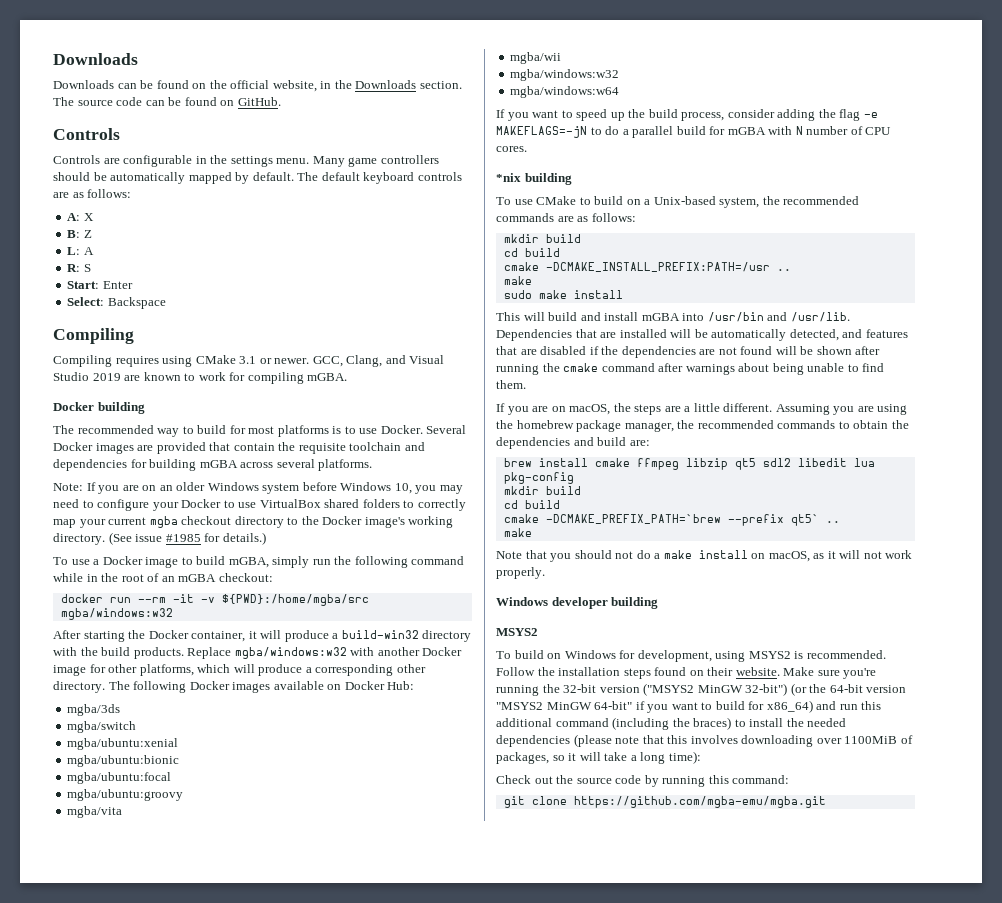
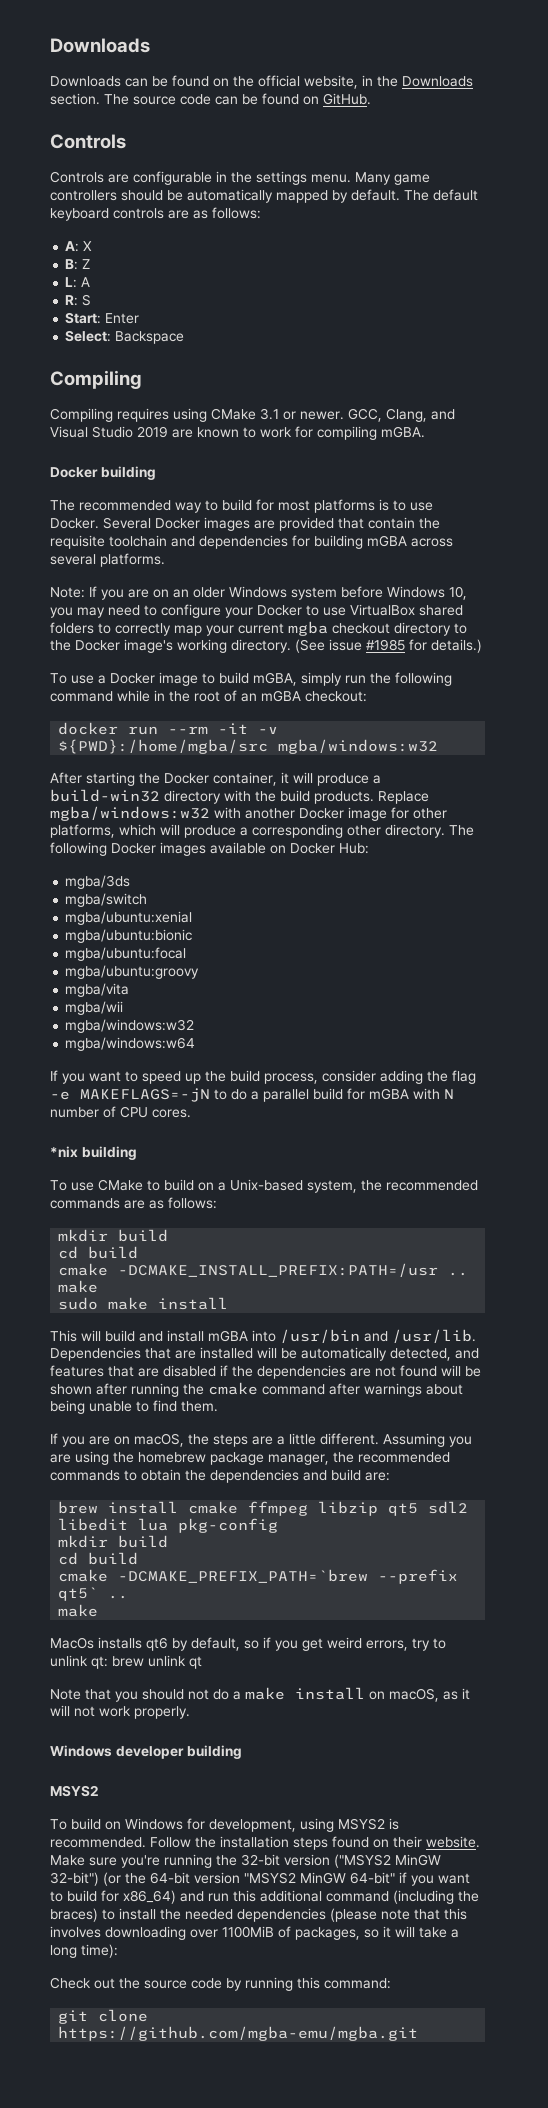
+ MacOs installs qt6 by default, so if you get weird errors, try to unlink qt: brew unlink qt

